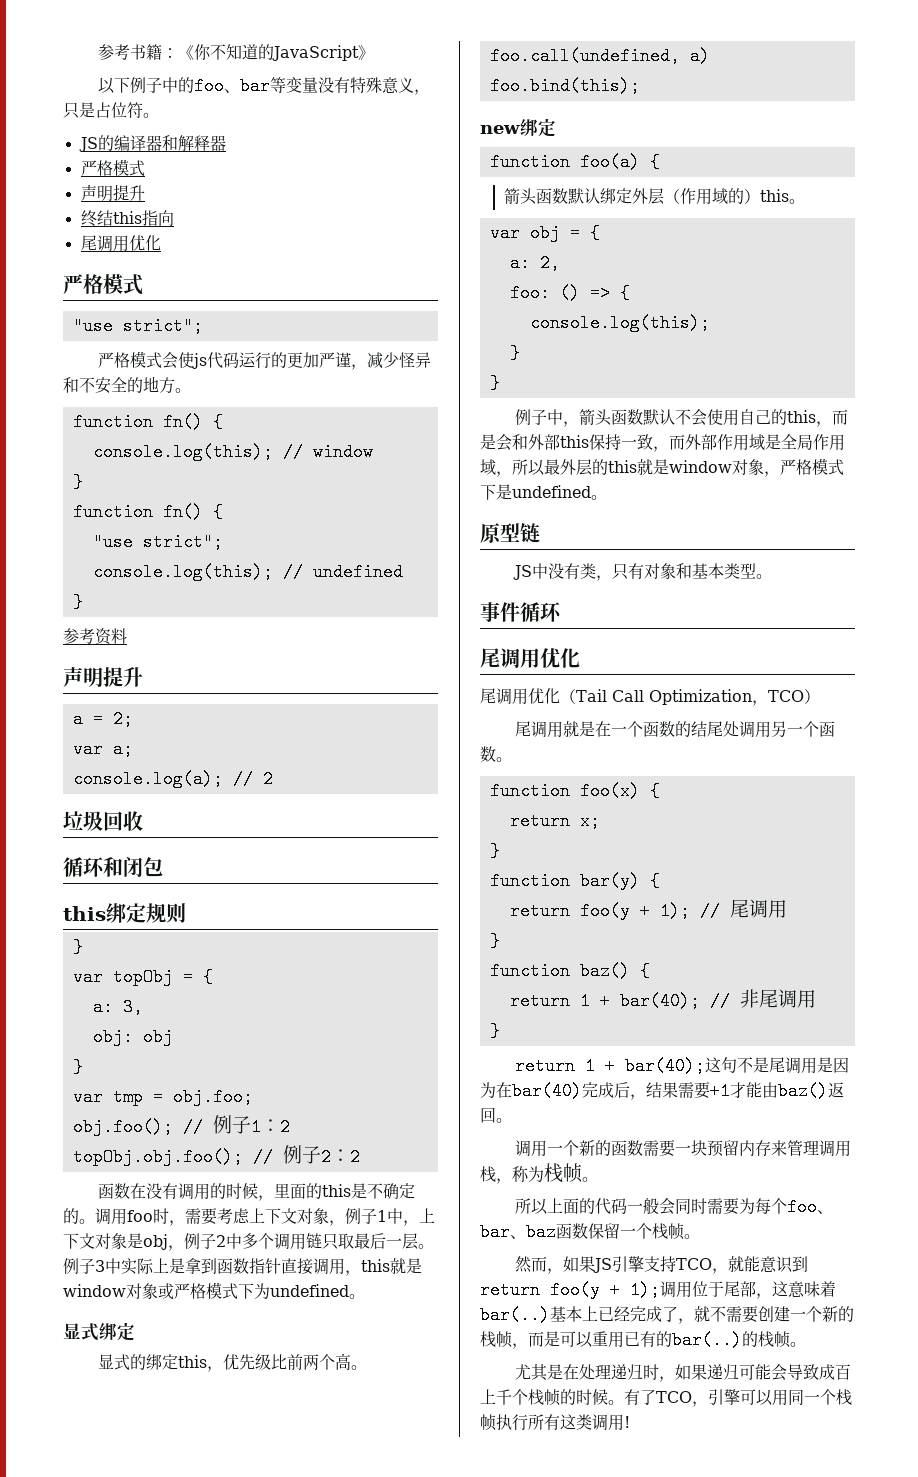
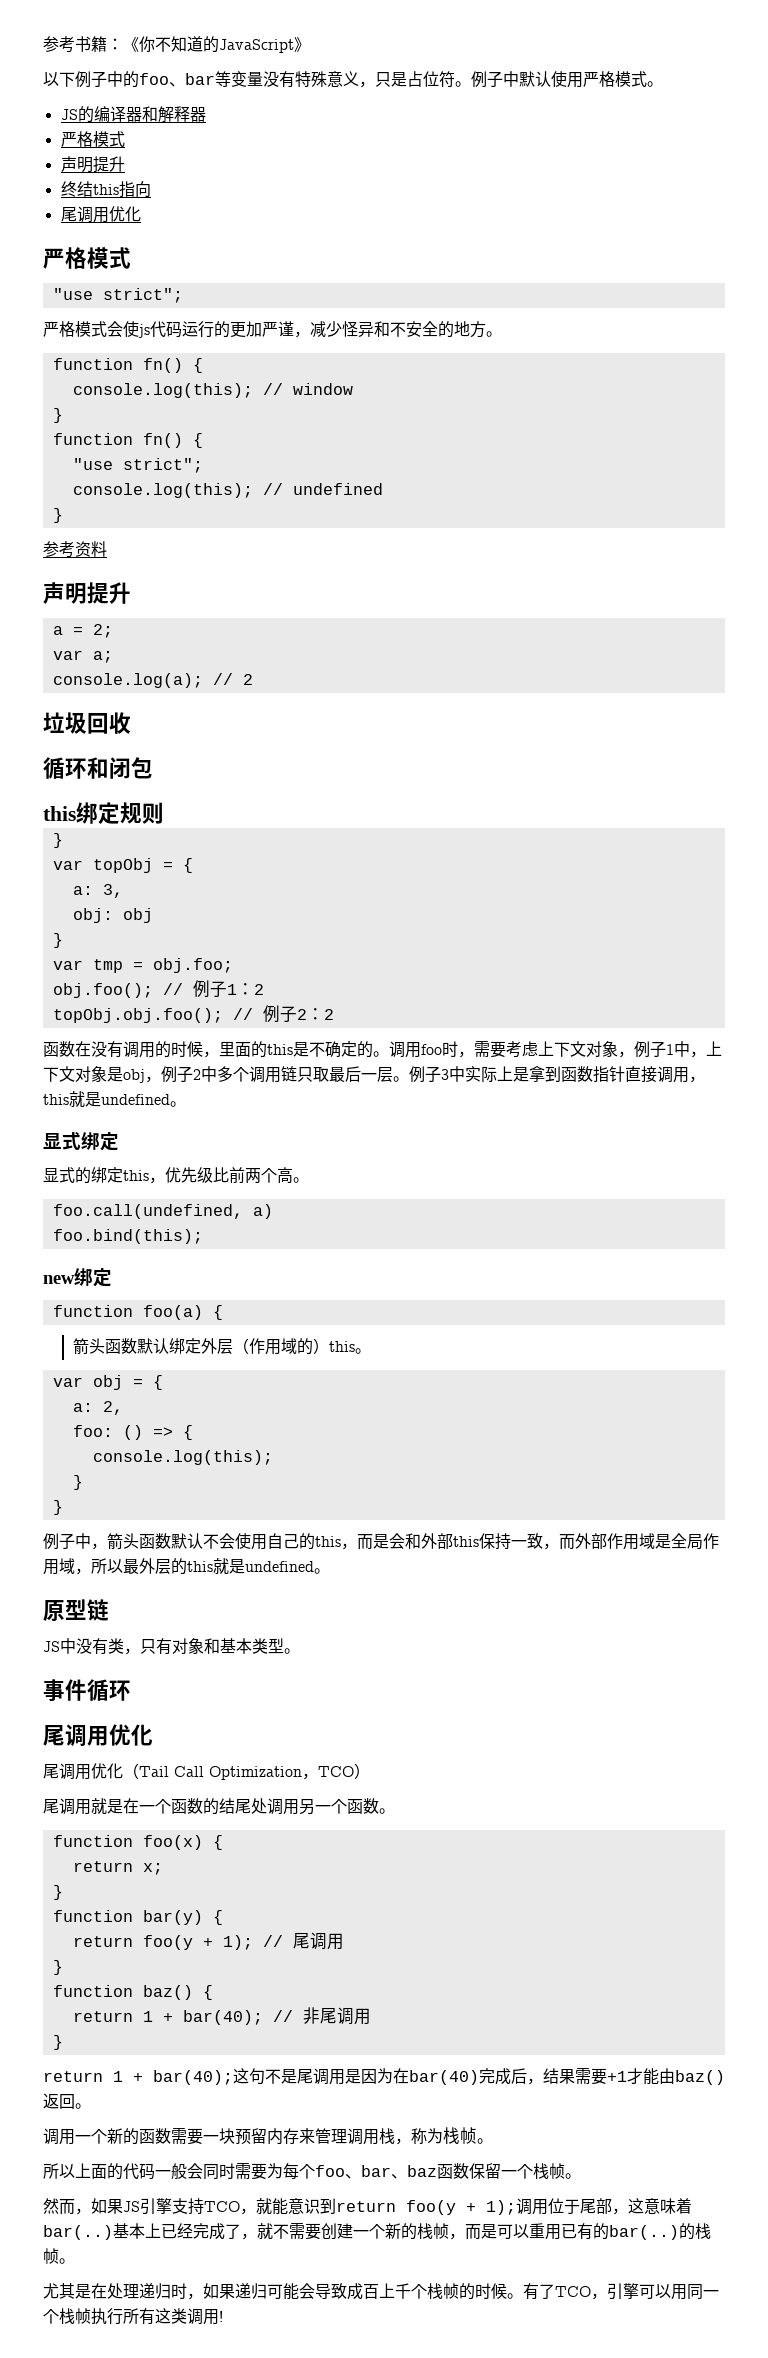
+ 例子中默认使用严格模式。
- 例子3中实际上是拿到函数指针直接调用，this就是window对象或严格模式下为undefined。
+ 例子3中实际上是拿到函数指针直接调用，this就是undefined。
- 例子中，箭头函数默认不会使用自己的this，而是会和外部this保持一致，而外部作用域是全局作用域，所以最外层的this就是window对象，严格模式下是undefined。
+ 例子中，箭头函数默认不会使用自己的this，而是会和外部this保持一致，而外部作用域是全局作用域，所以最外层的this就是undefined。

